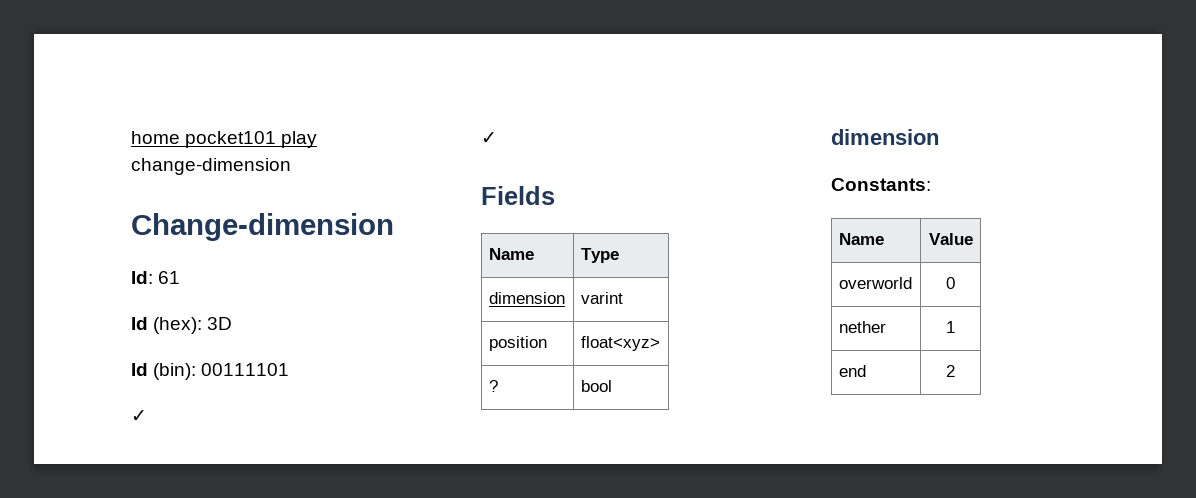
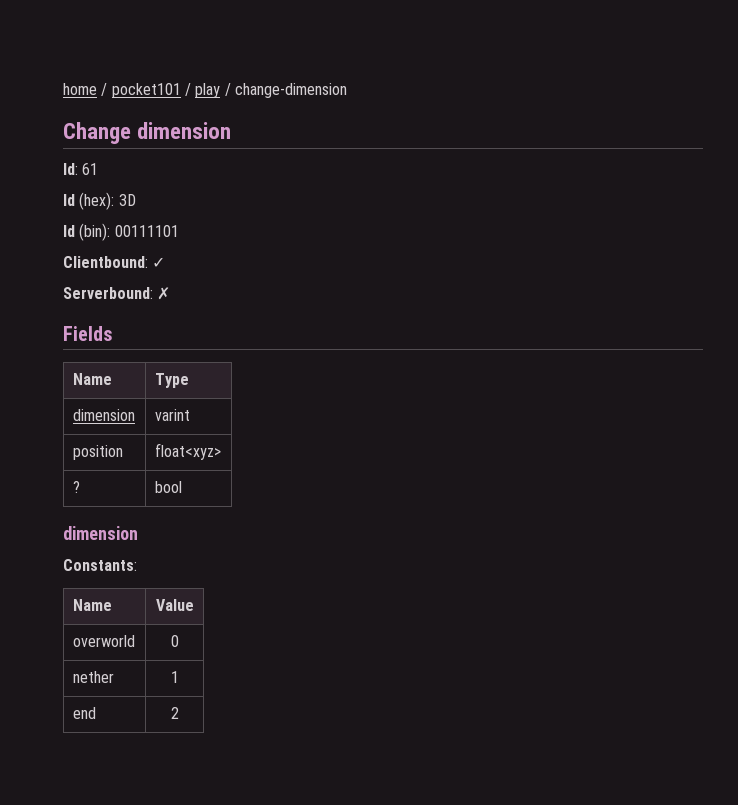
- home pocket101 play change-dimension
+ home / pocket101 / play / change-dimension
- Change-dimension
+ Change dimension
  Id (bin): 00111101
- ✓
- ✓
+ Clientbound: ✓
+ Serverbound: ✗

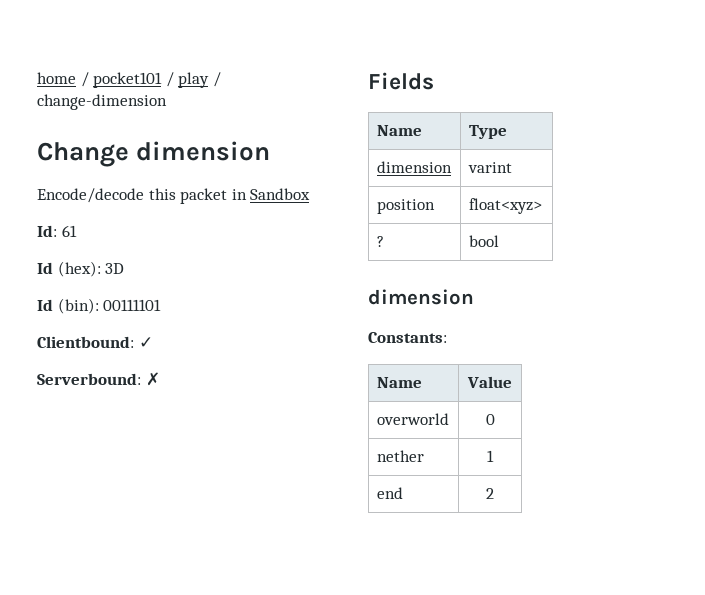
+ Encode/decode this packet in Sandbox

